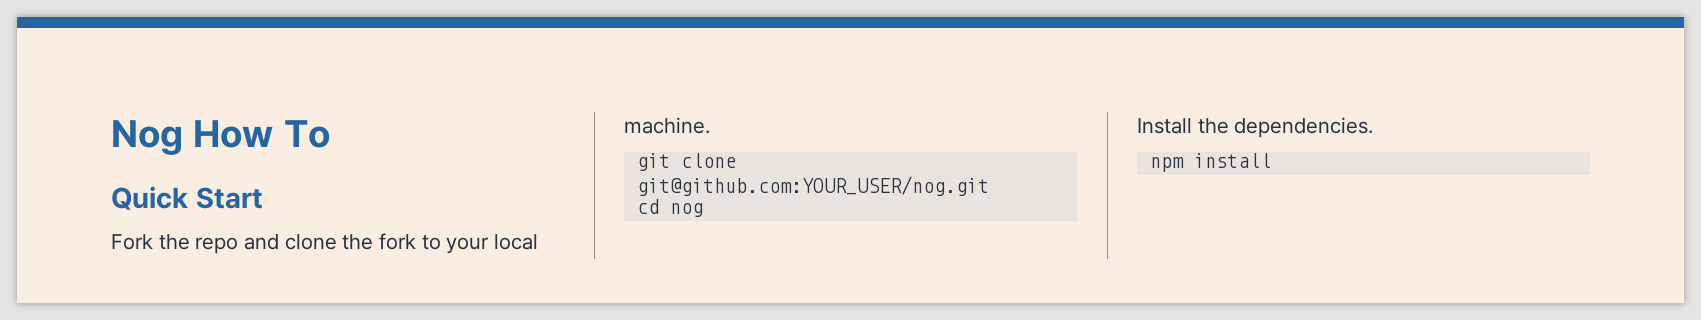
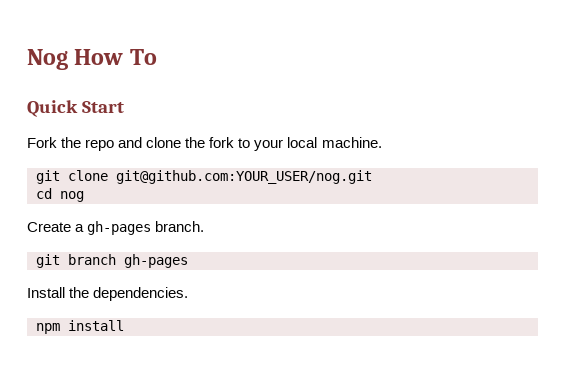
+ Create a gh-pages branch.
+ git branch gh-pages

